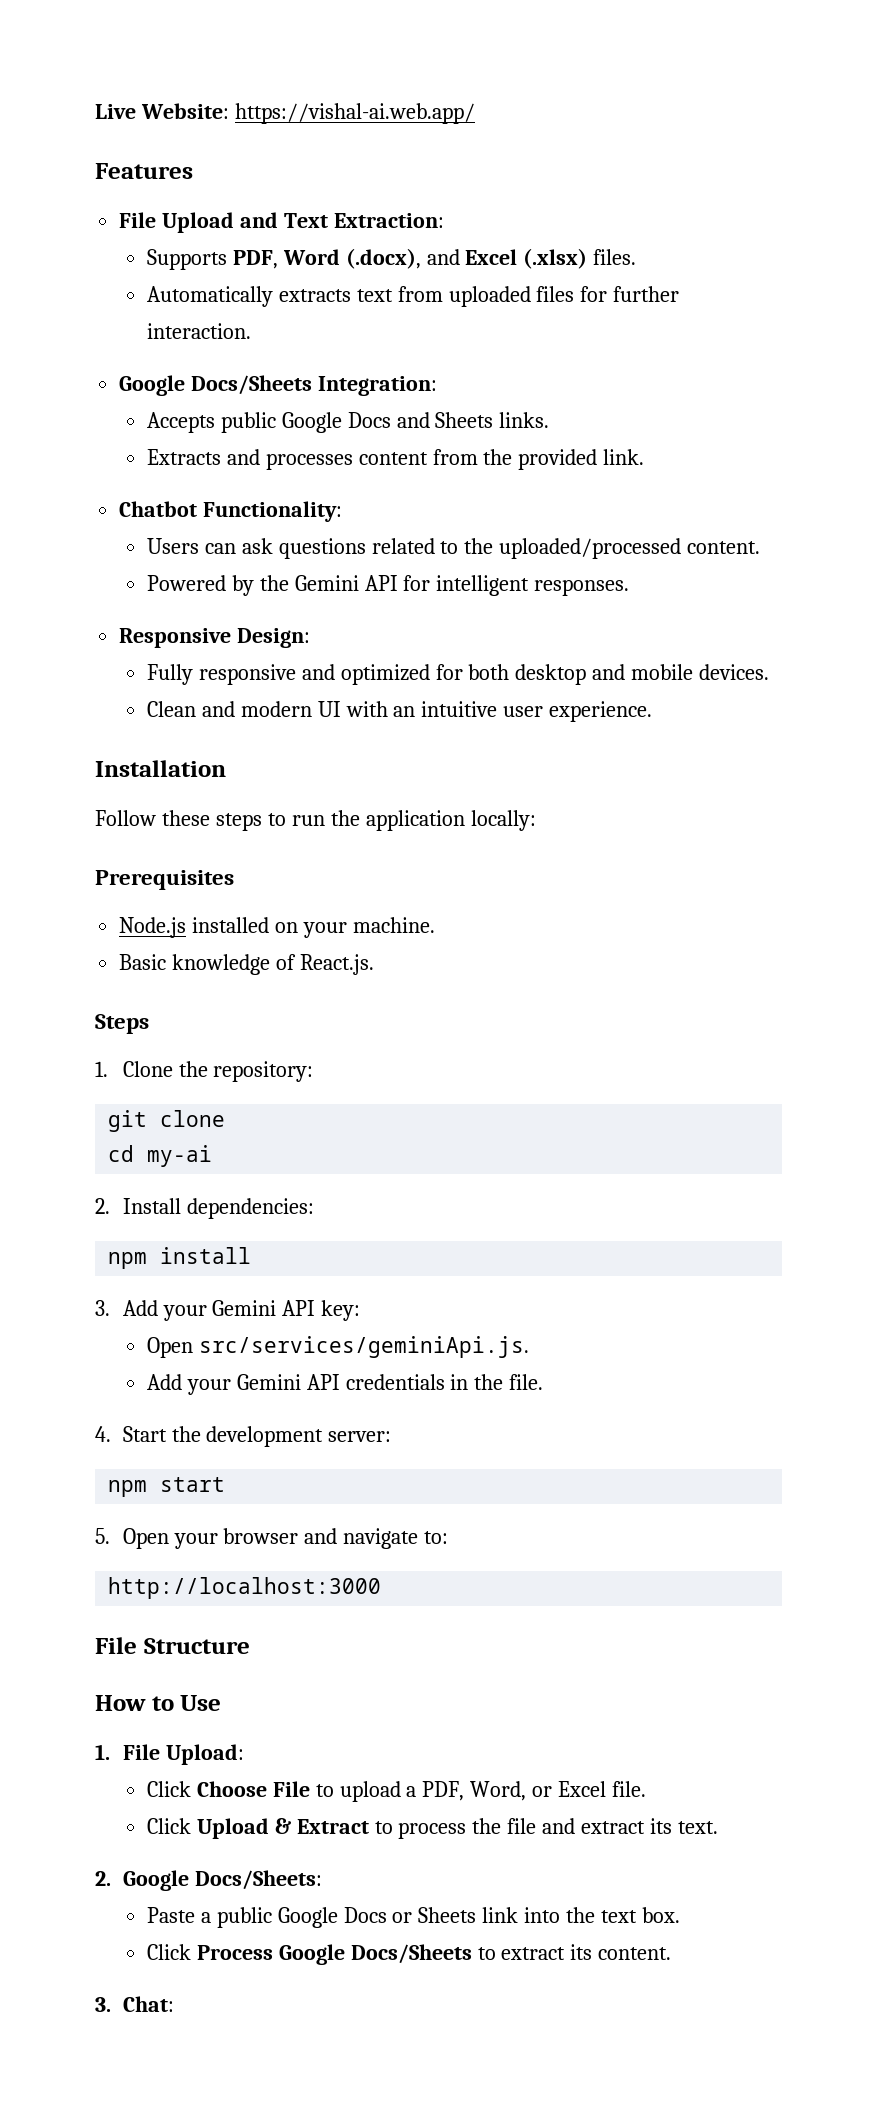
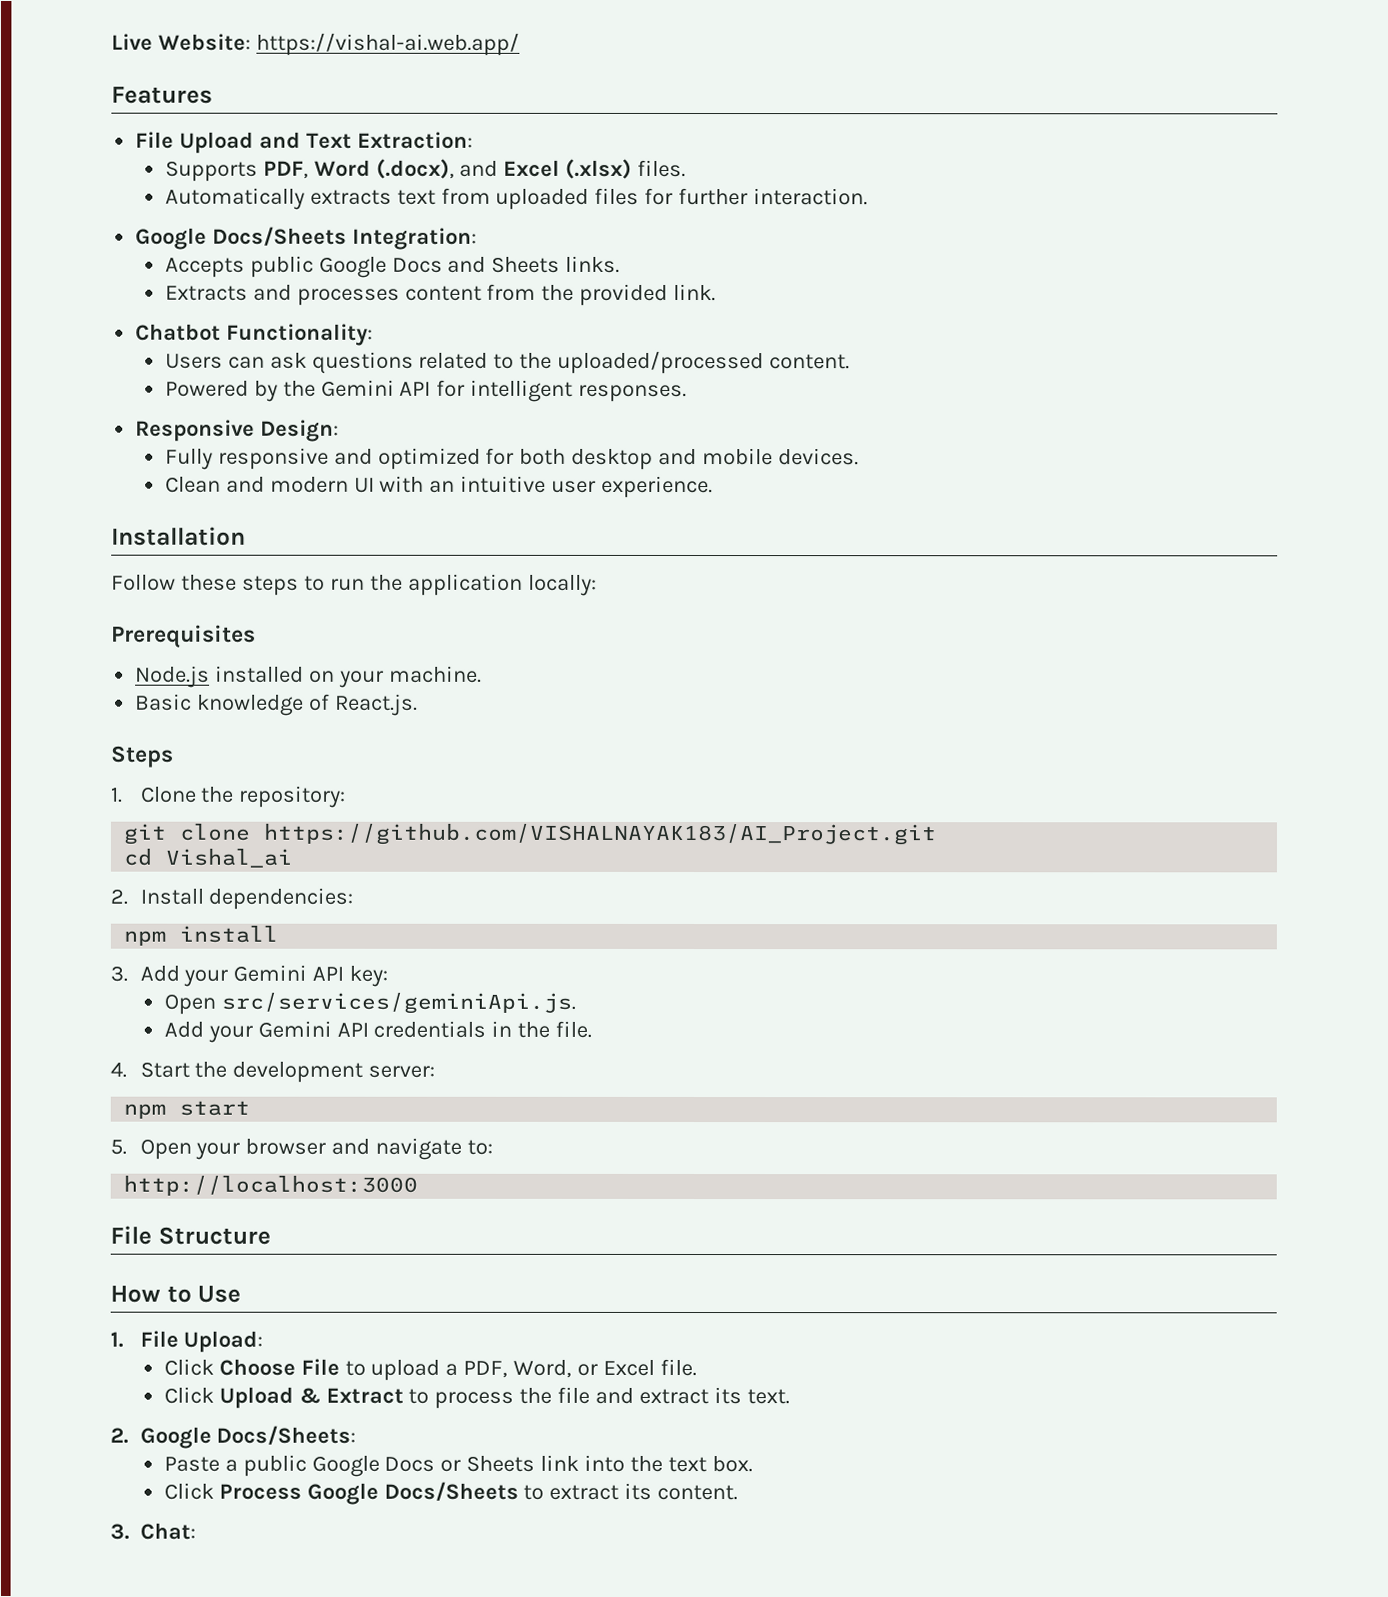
- git clone
+ git clone https://github.com/VISHALNAYAK183/AI_Project.git
- cd my-ai
+ cd Vishal_ai

